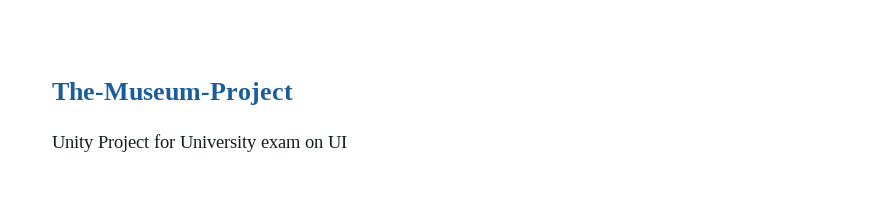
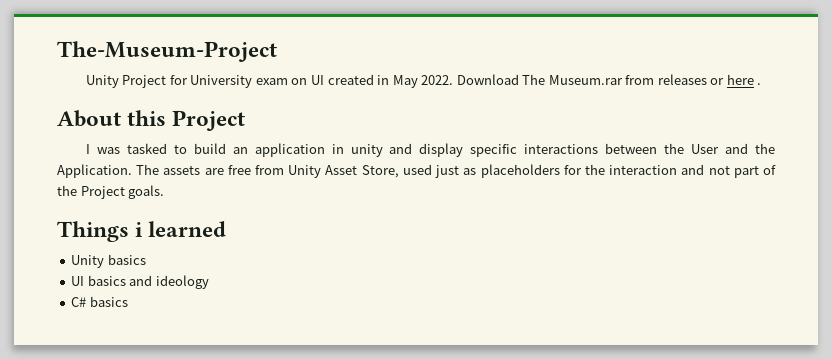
- Unity Project for University exam on UI
+ Unity Project for University exam on UI created in May 2022. Download The Museum.rar from releases or here .
+ About this Project
+ I was tasked to build an application in unity and display specific interactions between the User and the Application. The assets are free from Unity Asset Store, used just as placeholders for the interaction and not part of the Project goals.
+ Things i learned
+ Unity basics
+ UI basics and ideology
+ C# basics

